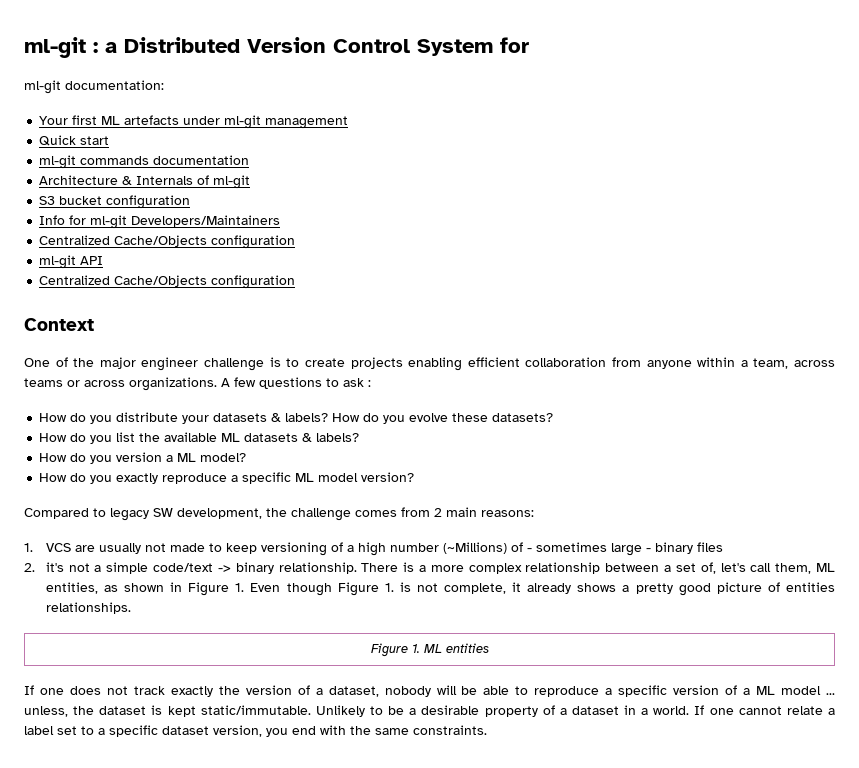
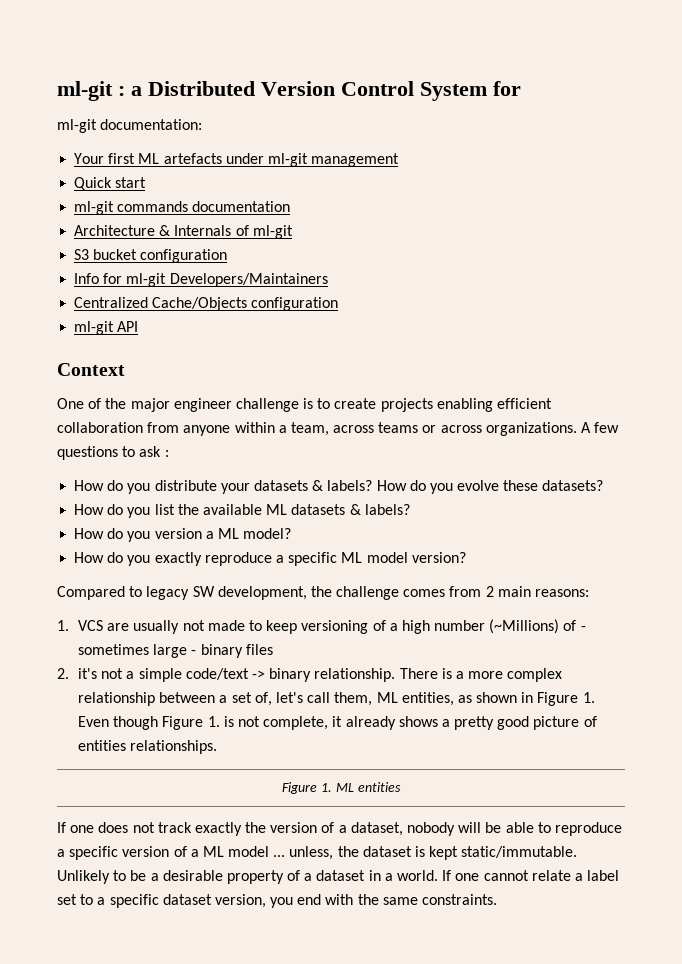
  ml-git API
- Centralized Cache/Objects configuration

